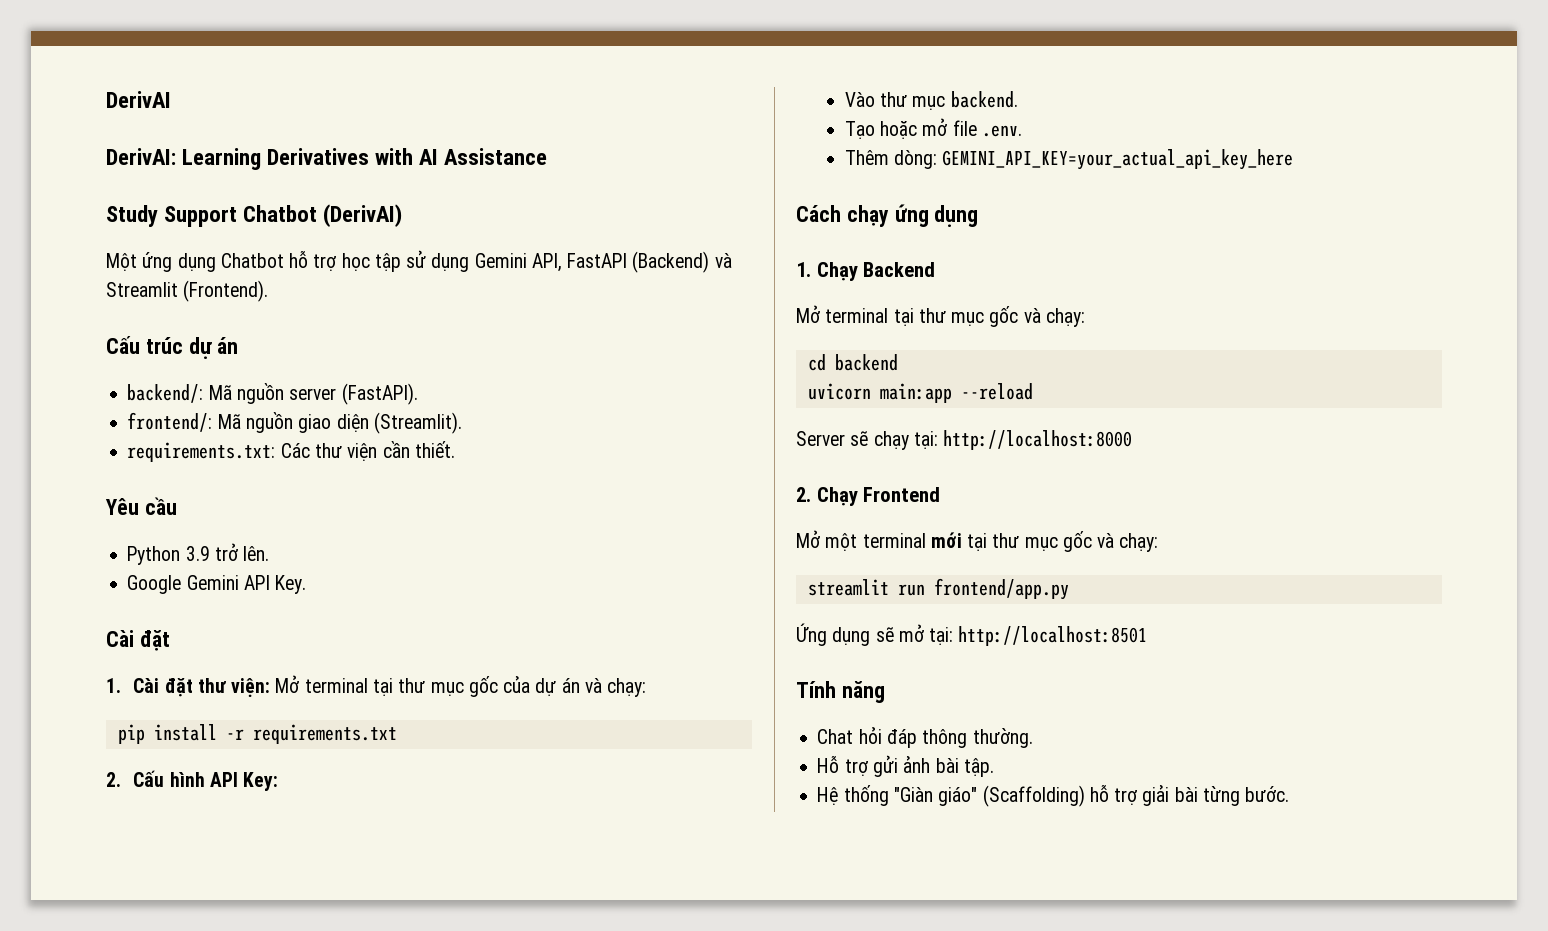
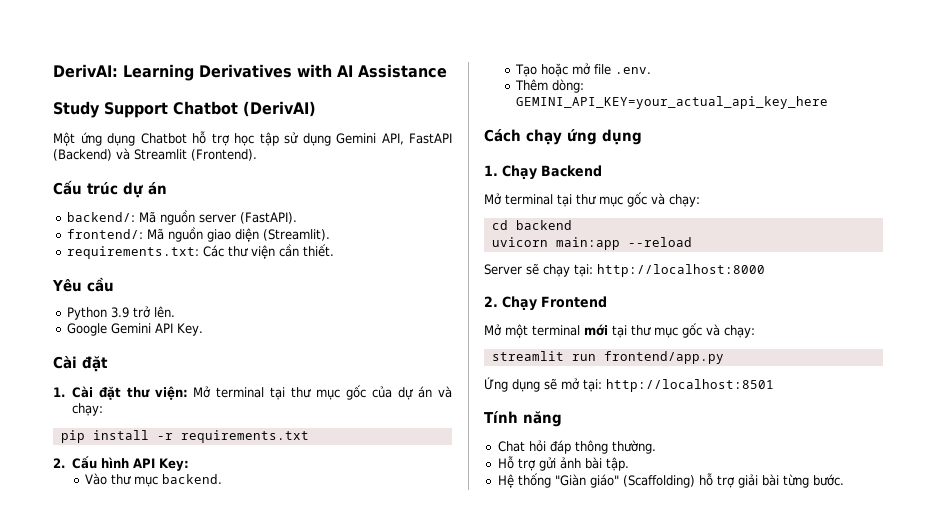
- DerivAI

